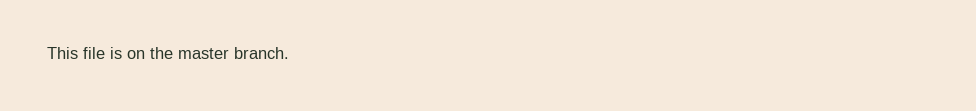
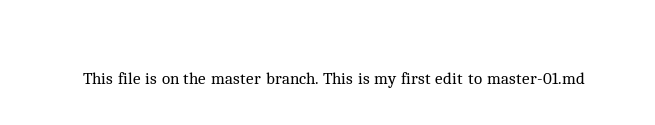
+ This is my first edit to master-01.md

